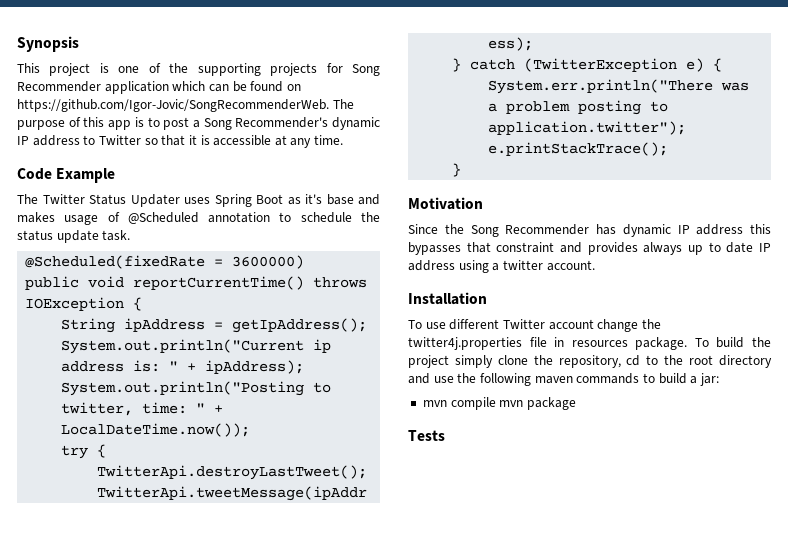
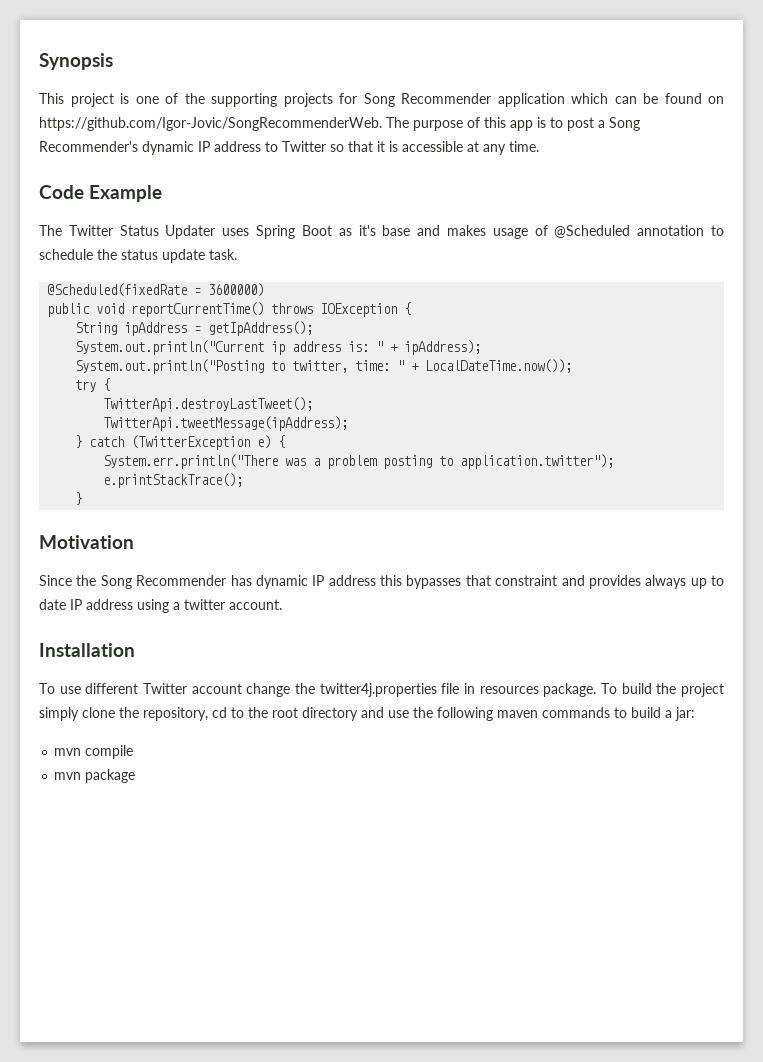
- mvn compile mvn package
+ mvn compile
+ mvn package
- Tests

